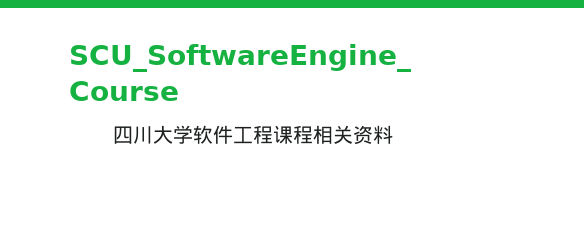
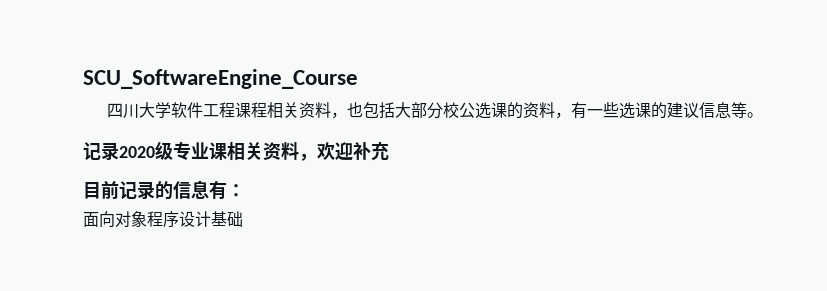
- 四川大学软件工程课程相关资料
+ 四川大学软件工程课程相关资料，也包括大部分校公选课的资料，有一些选课的建议信息等。
+ 记录2020级专业课相关资料，欢迎补充
+ 目前记录的信息有：
+ 面向对象程序设计基础

